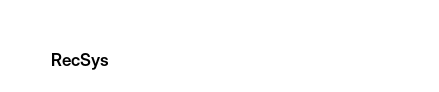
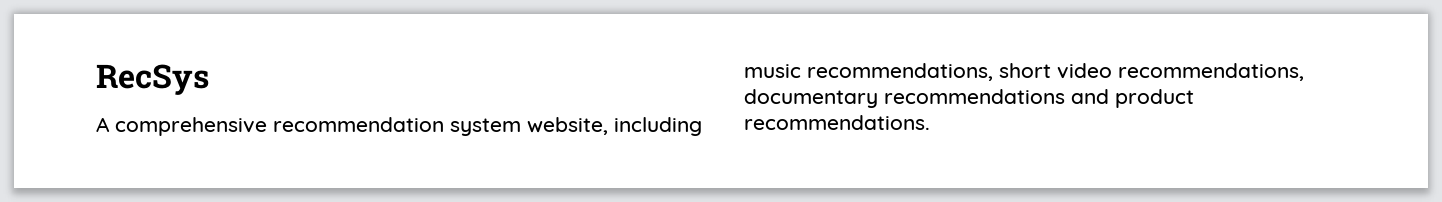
+ A comprehensive recommendation system website, including music recommendations, short video recommendations, documentary recommendations and product recommendations.

